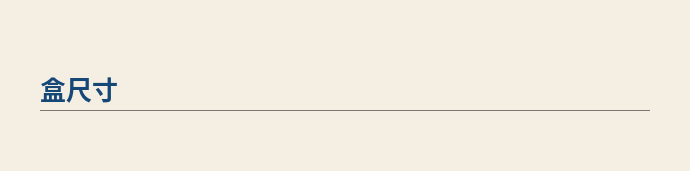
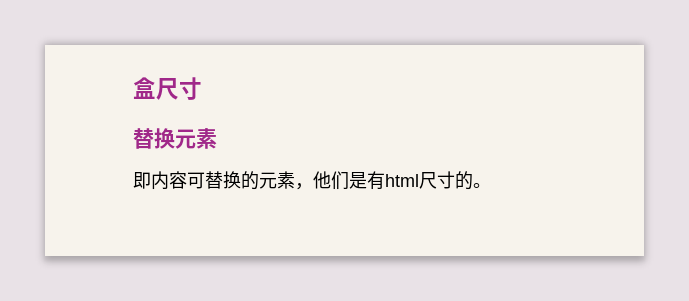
+ 替换元素
+ 即内容可替换的元素，他们是有html尺寸的。

